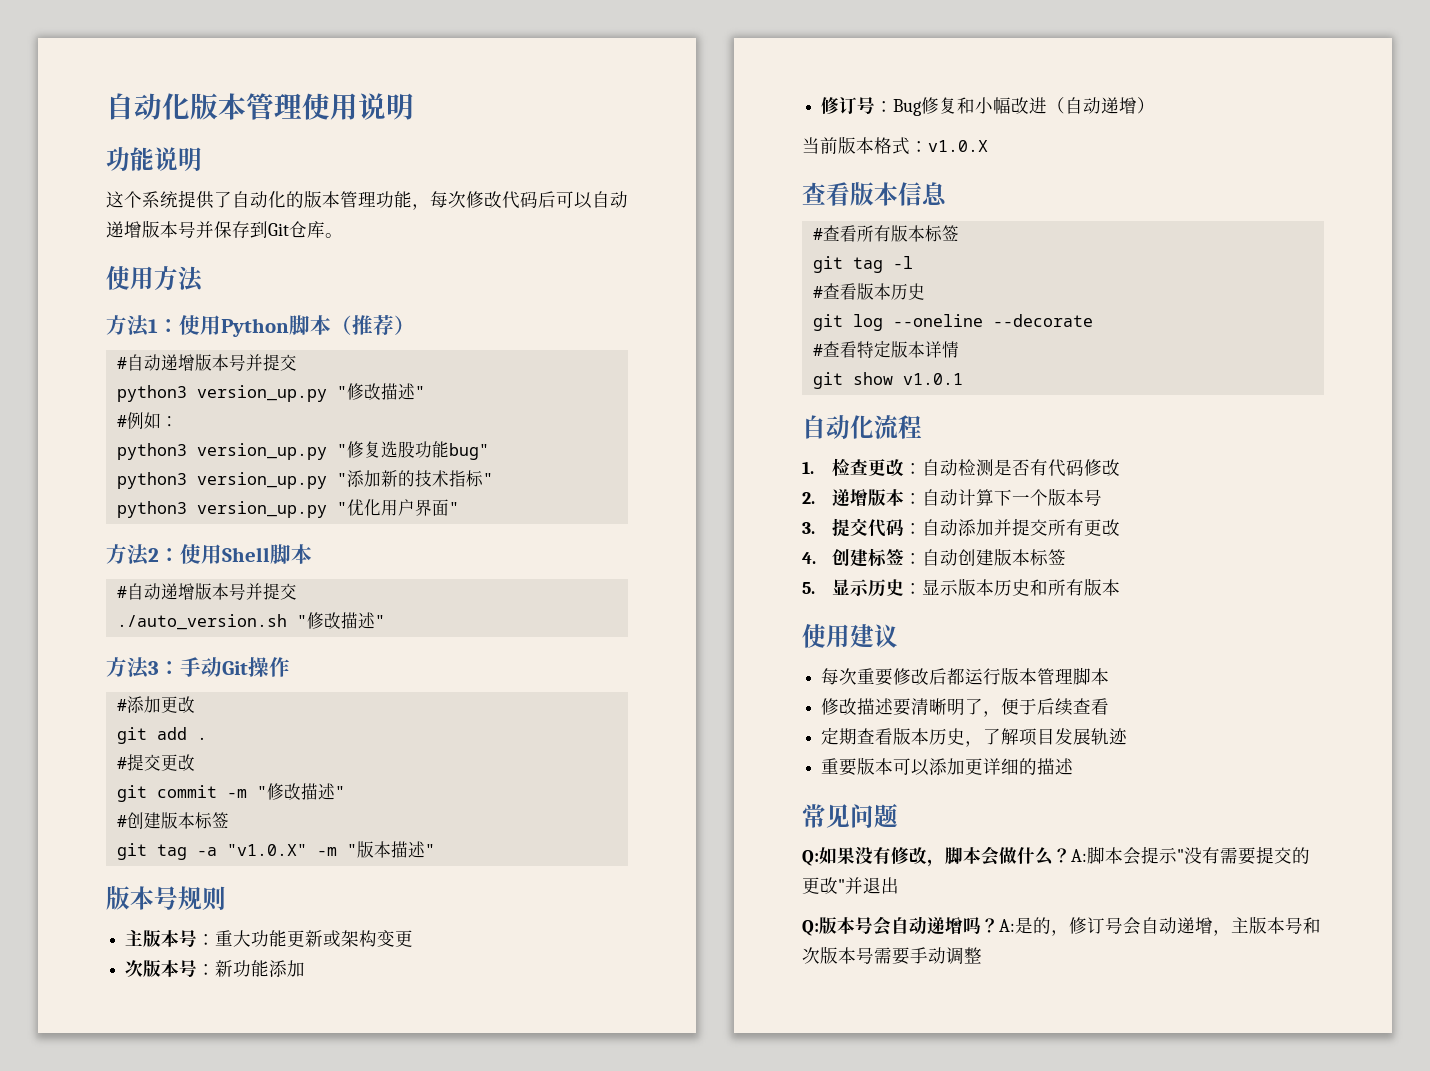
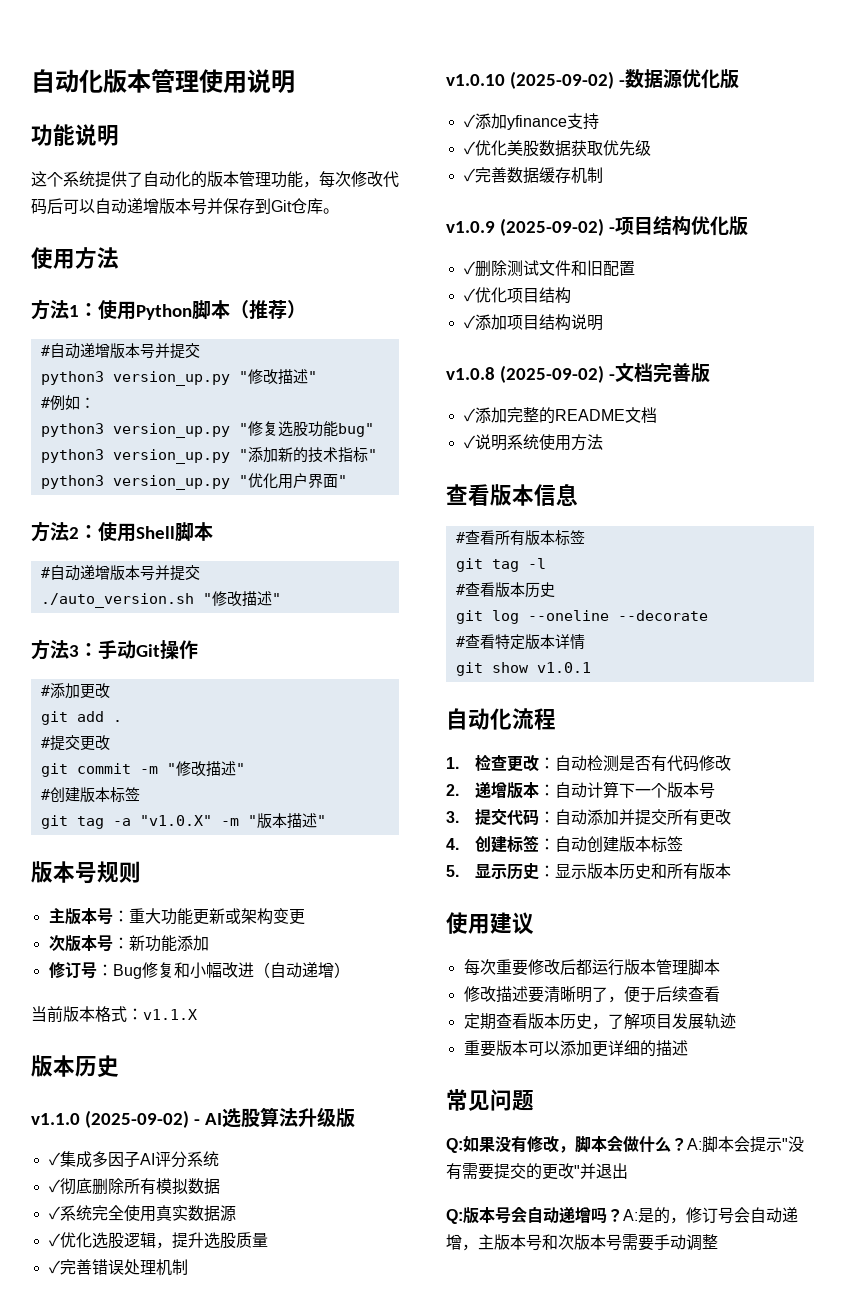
- 当前版本格式：v1.0.X
+ 当前版本格式：v1.1.X
+ 版本历史
+ v1.1.0 (2025-09-02) - AI选股算法升级版
+ ✓集成多因子AI评分系统
+ ✓彻底删除所有模拟数据
+ ✓系统完全使用真实数据源
+ ✓优化选股逻辑，提升选股质量
+ ✓完善错误处理机制
+ v1.0.10 (2025-09-02) -数据源优化版
+ ✓添加yfinance支持
+ ✓优化美股数据获取优先级
+ ✓完善数据缓存机制
+ v1.0.9 (2025-09-02) -项目结构优化版
+ ✓删除测试文件和旧配置
+ ✓优化项目结构
+ ✓添加项目结构说明
+ v1.0.8 (2025-09-02) -文档完善版
+ ✓添加完整的README文档
+ ✓说明系统使用方法

